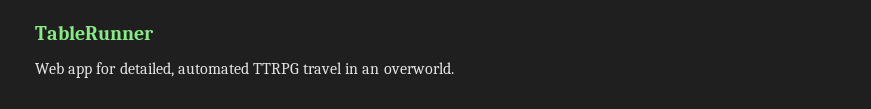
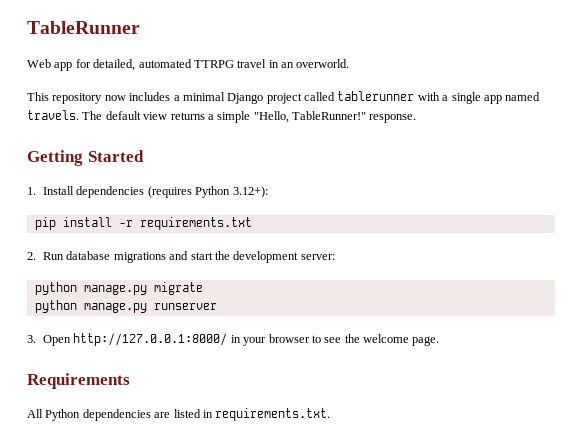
+ This repository now includes a minimal Django project called tablerunner with a single app named travels. The default view returns a simple "Hello, TableRunner!" response.
+ Getting Started
+ 1. Install dependencies (requires Python 3.12+):
+ pip install -r requirements.txt
+ 2. Run database migrations and start the development server:
+ python manage.py migrate
+ python manage.py runserver
+ 3. Open http://127.0.0.1:8000/ in your browser to see the welcome page.
+ Requirements
+ All Python dependencies are listed in requirements.txt.

